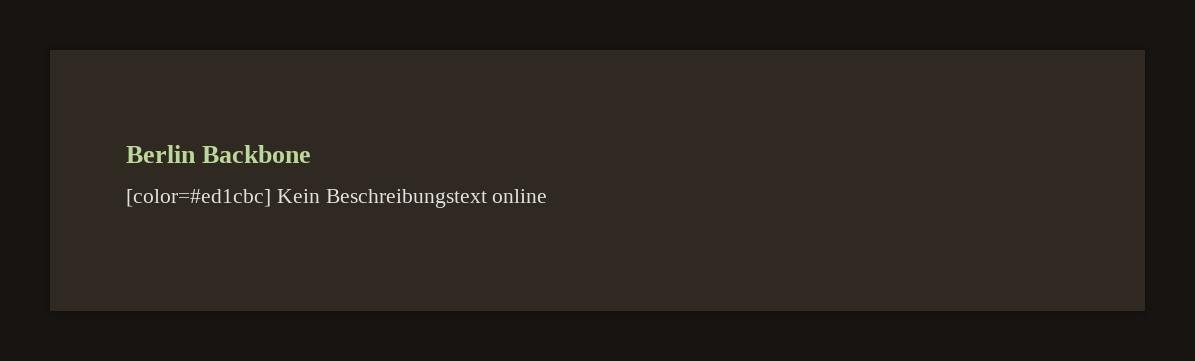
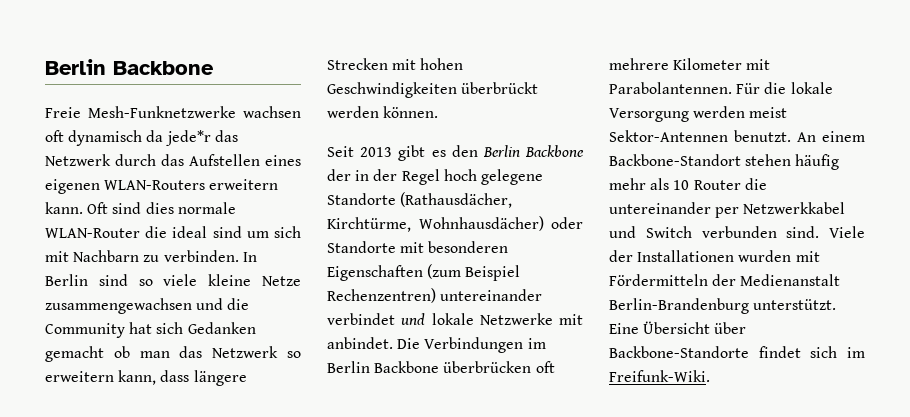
- [color=#ed1cbc] Kein Beschreibungstext online
+ Freie Mesh-Funknetzwerke wachsen oft dynamisch da jede*r das Netzwerk durch das Aufstellen eines eigenen WLAN-Routers erweitern kann. Oft sind dies normale WLAN-Router die ideal sind um sich mit Nachbarn zu verbinden. In Berlin sind so viele kleine Netze zusammengewachsen und die Community hat sich Gedanken gemacht ob man das Netzwerk so erweitern kann, dass längere Strecken mit hohen Geschwindigkeiten überbrückt werden können.
+ Seit 2013 gibt es den Berlin Backbone der in der Regel hoch gelegene Standorte (Rathausdächer, Kirchtürme, Wohnhausdächer) oder Standorte mit besonderen Eigenschaften (zum Beispiel Rechenzentren) untereinander verbindet und lokale Netzwerke mit anbindet. Die Verbindungen im Berlin Backbone überbrücken oft mehrere Kilometer mit Parabolantennen. Für die lokale Versorgung werden meist Sektor-Antennen benutzt. An einem Backbone-Standort stehen häufig mehr als 10 Router die untereinander per Netzwerkkabel und Switch verbunden sind. Viele der Installationen wurden mit Fördermitteln der Medienanstalt Berlin-Brandenburg unterstützt. Eine Übersicht über Backbone-Standorte findet sich im Freifunk-Wiki.

